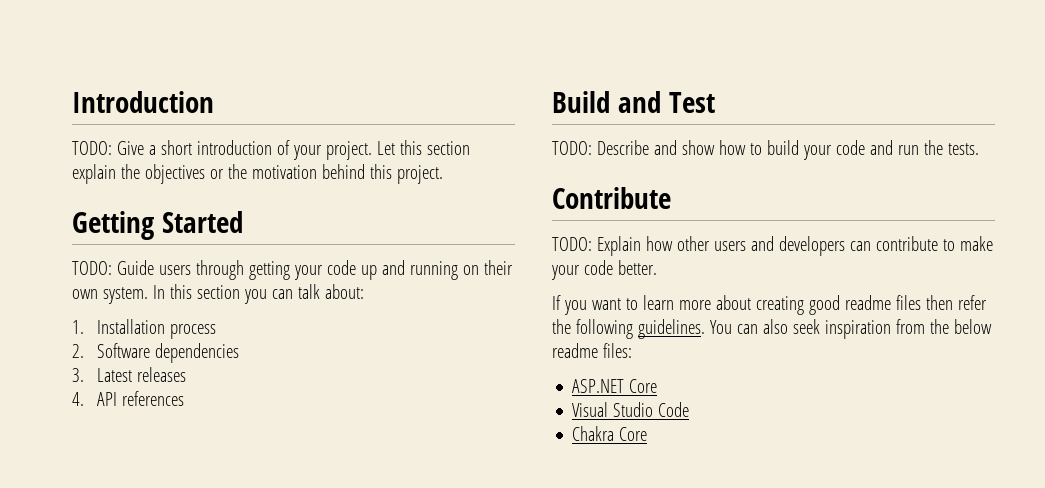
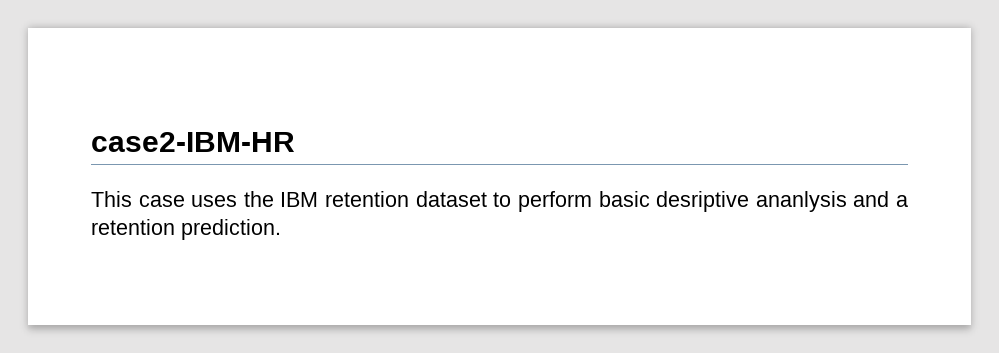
- Introduction
- TODO: Give a short introduction of your project. Let this section explain the objectives or the motivation behind this project.
- Getting Started
- TODO: Guide users through getting your code up and running on their own system. In this section you can talk about:
- 1. Installation process
- 2. Software dependencies
- 3. Latest releases
- 4. API references
- Build and Test
- TODO: Describe and show how to build your code and run the tests.
- Contribute
- TODO: Explain how other users and developers can contribute to make your code better.
- If you want to learn more about creating good readme files then refer the following guidelines. You can also seek inspiration from the below readme files:
- ASP.NET Core
- Visual Studio Code
- Chakra Core
+ case2-IBM-HR
+ This case uses the IBM retention dataset to perform basic desriptive ananlysis and a retention prediction.

